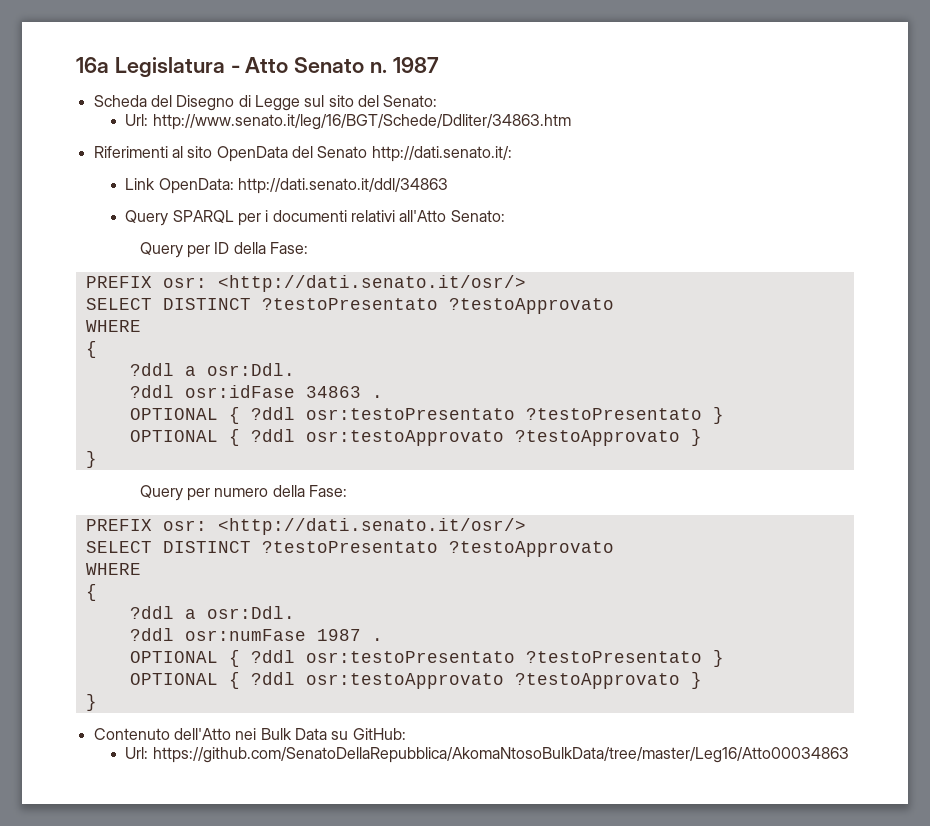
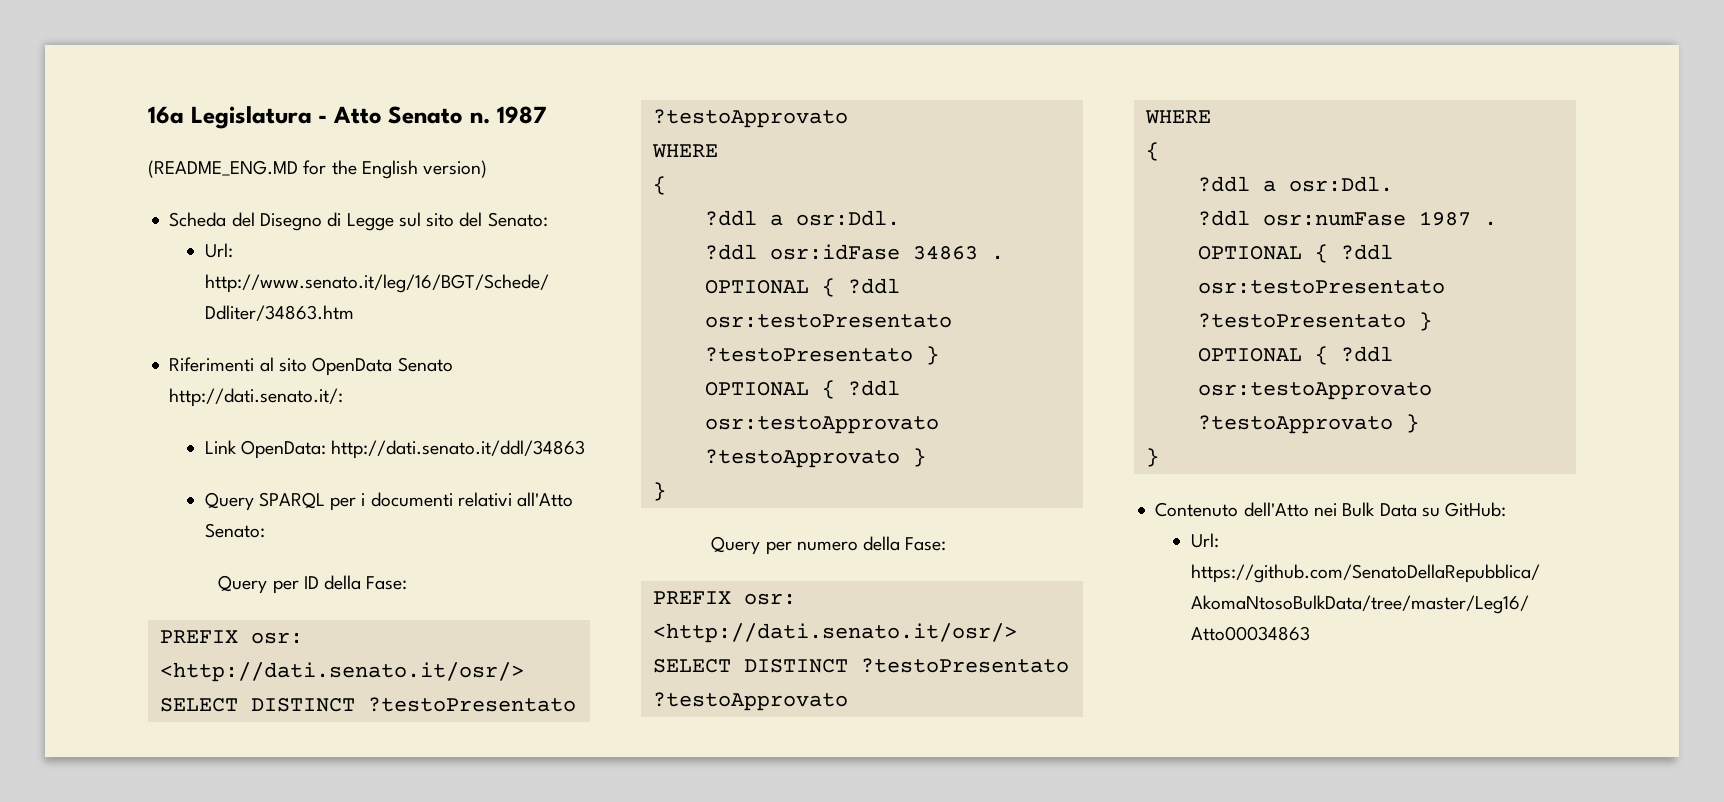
+ (README_ENG.MD for the English version)
- Riferimenti al sito OpenData del Senato http://dati.senato.it/:
+ Riferimenti al sito OpenData Senato http://dati.senato.it/:

